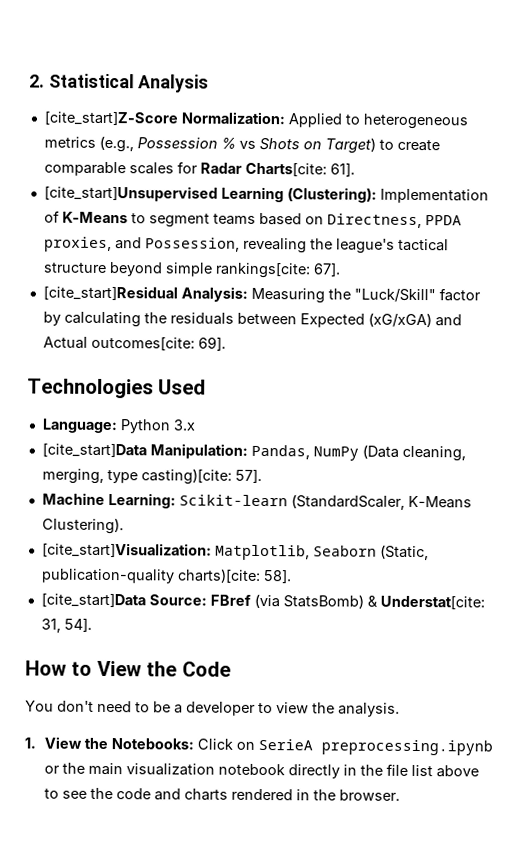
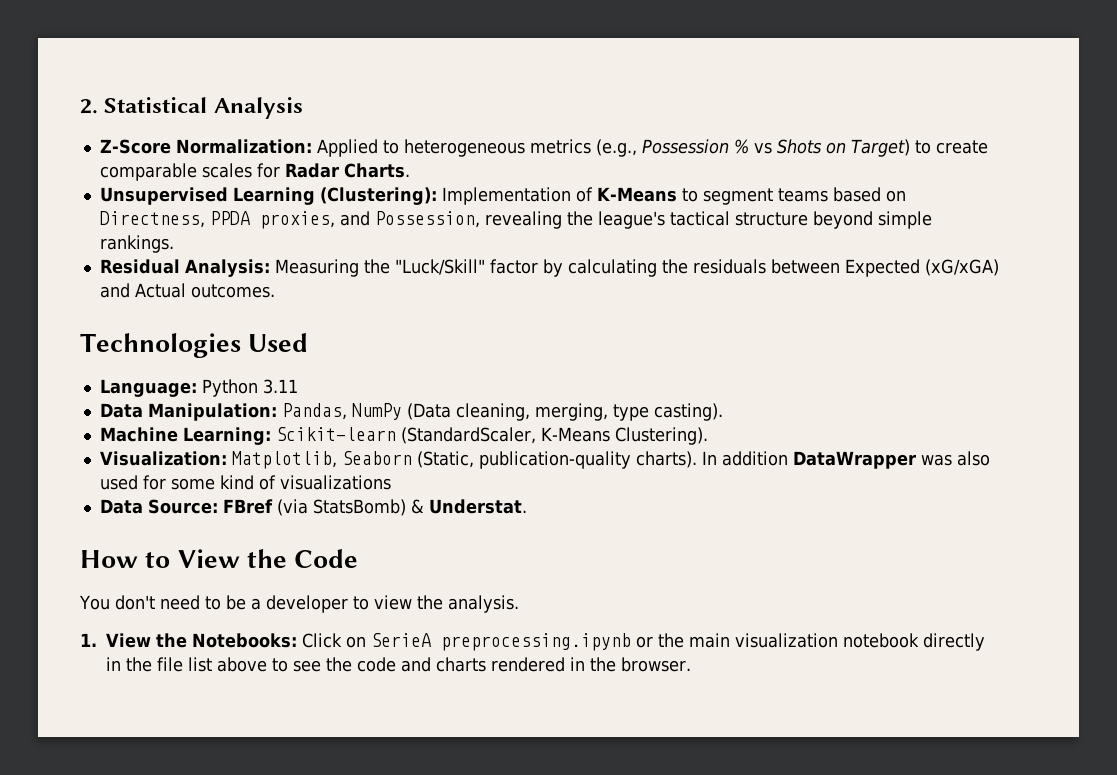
- [cite_start]Z-Score Normalization: Applied to heterogeneous metrics (e.g., Possession % vs Shots on Target) to create comparable scales for Radar Charts[cite: 61].
- [cite_start]Unsupervised Learning (Clustering): Implementation of K-Means to segment teams based on Directness, PPDA proxies, and Possession, revealing the league's tactical structure beyond simple rankings[cite: 67].
- [cite_start]Residual Analysis: Measuring the "Luck/Skill" factor by calculating the residuals between Expected (xG/xGA) and Actual outcomes[cite: 69].
+ Z-Score Normalization: Applied to heterogeneous metrics (e.g., Possession % vs Shots on Target) to create comparable scales for Radar Charts.
+ Unsupervised Learning (Clustering): Implementation of K-Means to segment teams based on Directness, PPDA proxies, and Possession, revealing the league's tactical structure beyond simple rankings.
+ Residual Analysis: Measuring the "Luck/Skill" factor by calculating the residuals between Expected (xG/xGA) and Actual outcomes.
- Language: Python 3.x
- [cite_start]Data Manipulation: Pandas, NumPy (Data cleaning, merging, type casting)[cite: 57].
+ Language: Python 3.11
+ Data Manipulation: Pandas, NumPy (Data cleaning, merging, type casting).
- [cite_start]Visualization: Matplotlib, Seaborn (Static, publication-quality charts)[cite: 58].
- [cite_start]Data Source: FBref (via StatsBomb) & Understat[cite: 31, 54].
+ Visualization: Matplotlib, Seaborn (Static, publication-quality charts). In addition DataWrapper was also used for some kind of visualizations
+ Data Source: FBref (via StatsBomb) & Understat.

